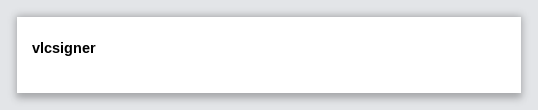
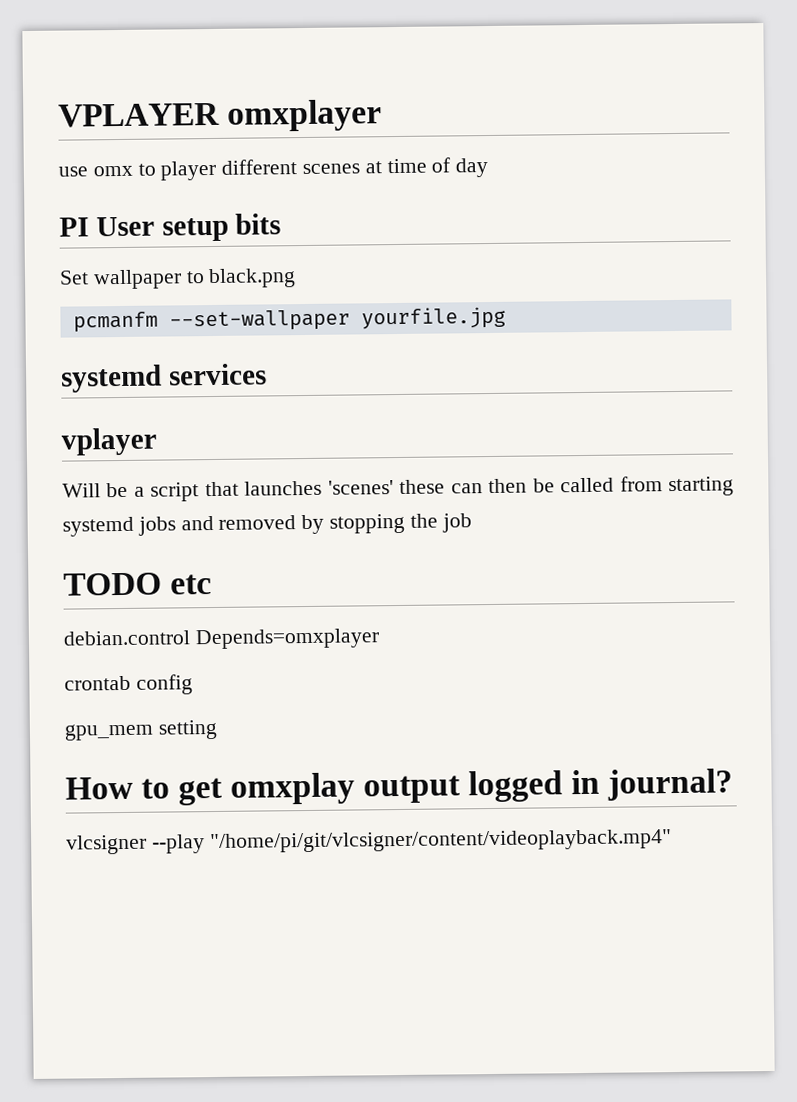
- vlcsigner
+ VPLAYER omxplayer
+ use omx to player different scenes at time of day
+ PI User setup bits
+ Set wallpaper to black.png
+ pcmanfm --set-wallpaper yourfile.jpg
+ systemd services
+ vplayer
+ Will be a script that launches 'scenes' these can then be called from starting systemd jobs and removed by stopping the job
+ TODO etc
+ debian.control Depends=omxplayer
+ crontab config
+ gpu_mem setting
+ How to get omxplay output logged in journal?
+ vlcsigner --play "/home/pi/git/vlcsigner/content/videoplayback.mp4"

